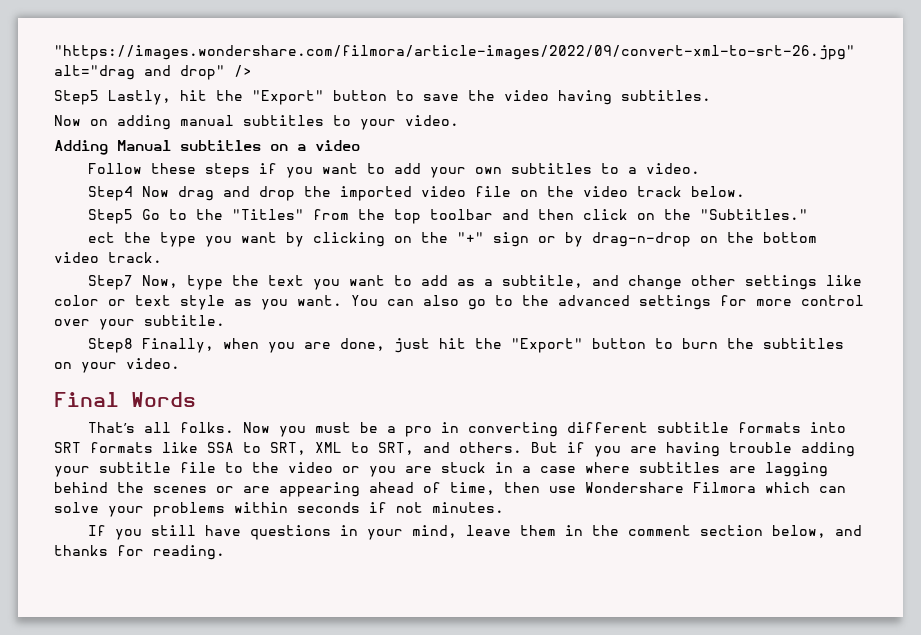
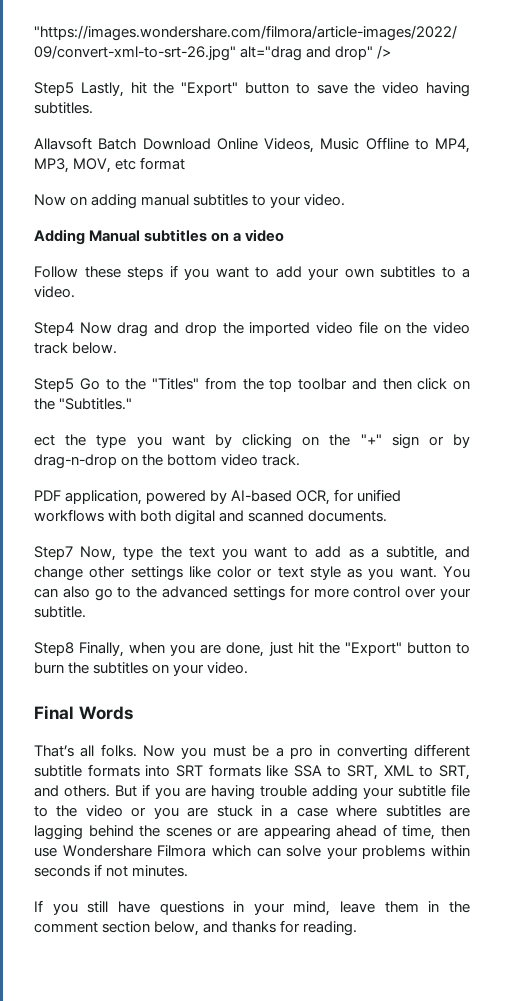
+ Allavsoft Batch Download Online Videos, Music Offline to MP4, MP3, MOV, etc format
+ PDF application, powered by AI-based OCR, for unified workflows with both digital and scanned documents.

